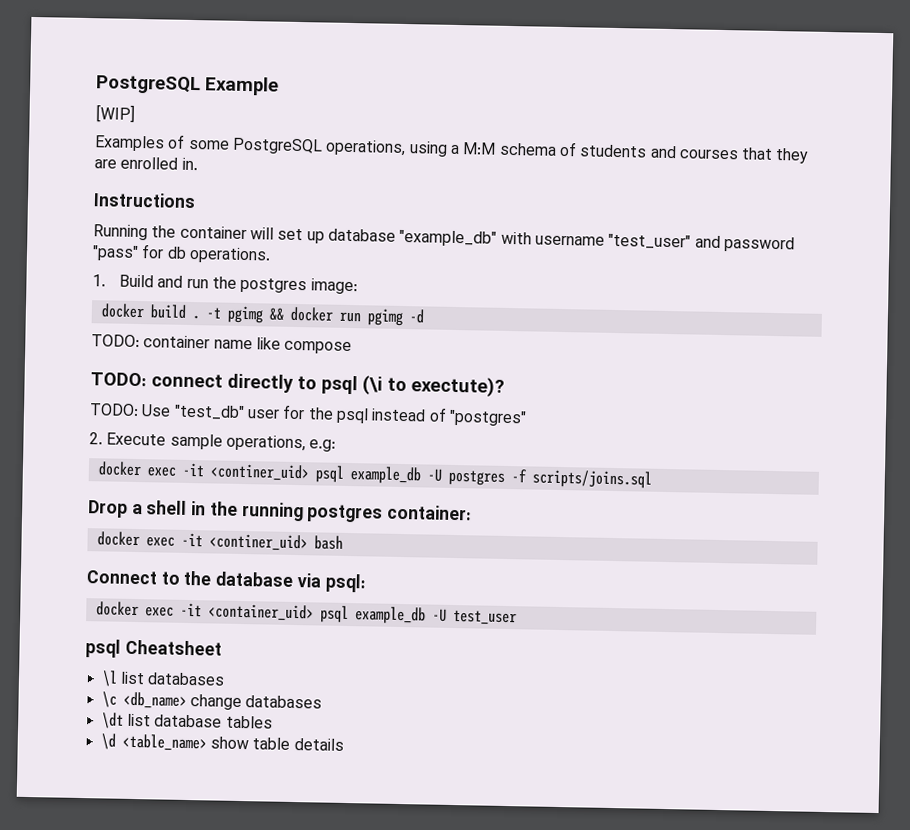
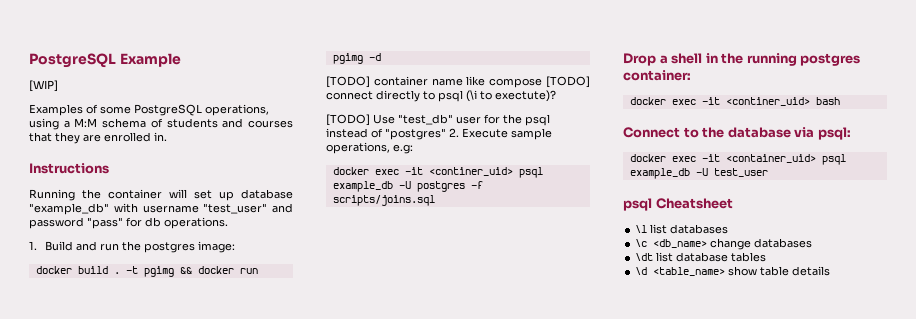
- TODO: container name like compose
- TODO: connect directly to psql (\i to exectute)?
+ [TODO] container name like compose [TODO] connect directly to psql (\i to exectute)?
- TODO: Use "test_db" user for the psql instead of "postgres"
- 2. Execute sample operations, e.g:
+ [TODO] Use "test_db" user for the psql instead of "postgres" 2. Execute sample operations, e.g:

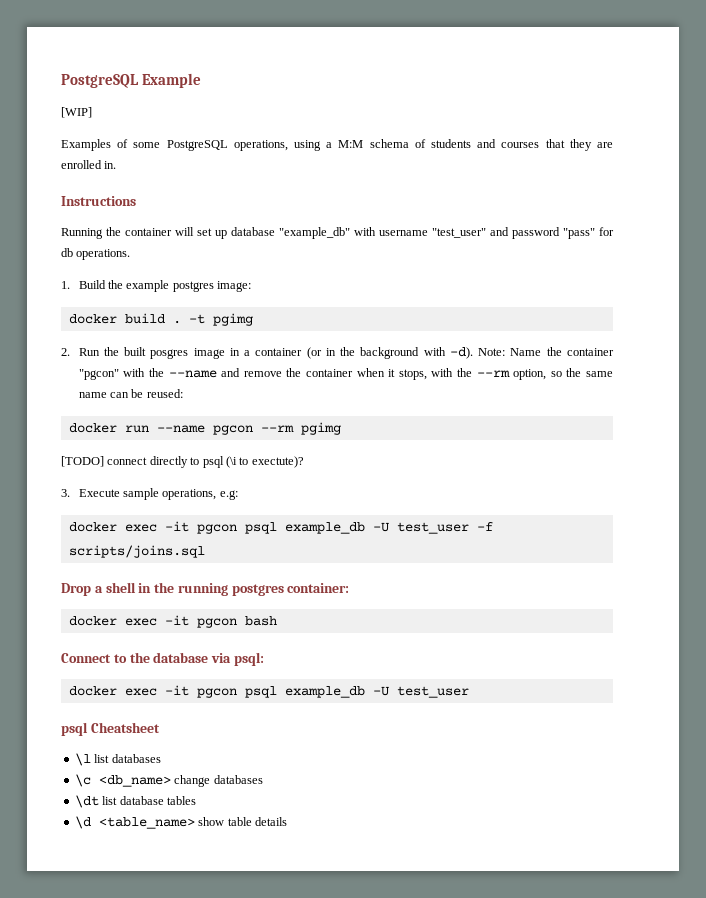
- 1. Build and run the postgres image:
+ 1. Build the example postgres image:
- -t pgimg && docker run pgimg -d
- [TODO] container name like compose [TODO] connect directly to psql (\i to exectute)?
+ -t pgimg
+ 2. Run the built posgres image in a container (or in the background with -d). Note: Name the container "pgcon" with the --name and remove the container when it stops, with the --rm option, so the same name can be reused:
+ docker run --name pgcon --rm pgimg
+ [TODO] connect directly to psql (\i to exectute)?
- [TODO] Use "test_db" user for the psql instead of "postgres" 2. Execute sample operations, e.g:
+ 3. Execute sample operations, e.g:
- docker exec -it <continer_uid> psql example_db -U postgres -f scripts/joins.sql
+ docker exec -it pgcon psql example_db -U test_user -f scripts/joins.sql
- docker exec -it <continer_uid> bash
+ docker exec -it pgcon bash
  Connect to the database via psql:
- docker exec -it <container_uid> psql example_db -U test_user
+ docker exec -it pgcon psql example_db -U test_user

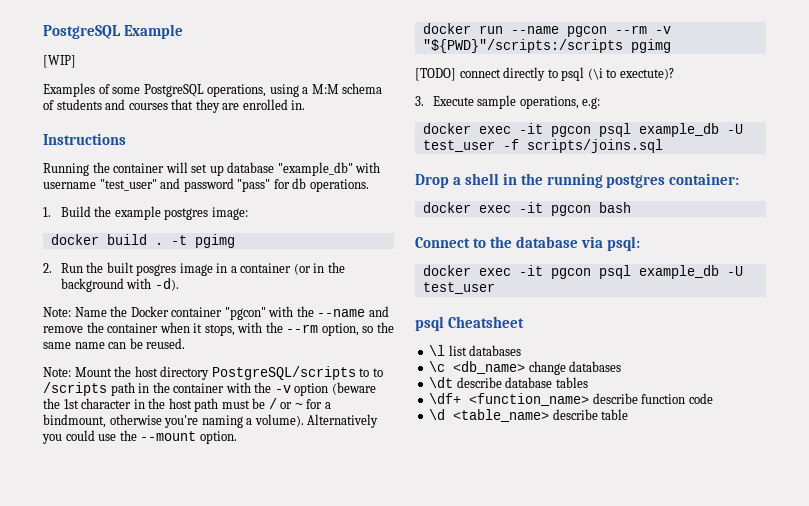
- 2. Run the built posgres image in a container (or in the background with -d). Note: Name the container "pgcon" with the --name and remove the container when it stops, with the --rm option, so the same name can be reused:
+ 2. Run the built posgres image in a container (or in the background with -d).
+ Note: Name the Docker container "pgcon" with the --name and remove the container when it stops, with the --rm option, so the same name can be reused.
+ Note: Mount the host directory PostgreSQL/scripts to to /scripts path in the container with the -v option (beware the 1st character in the host path must be / or ~ for a bindmount, otherwise you're naming a volume). Alternatively you could use the --mount option.
- docker run --name pgcon --rm pgimg
+ docker run --name pgcon --rm -v "${PWD}"/scripts:/scripts pgimg
- \dt list database tables
+ \dt describe database tables
+ \df+ <function_name> describe function code
- \d <table_name> show table details
+ \d <table_name> describe table

